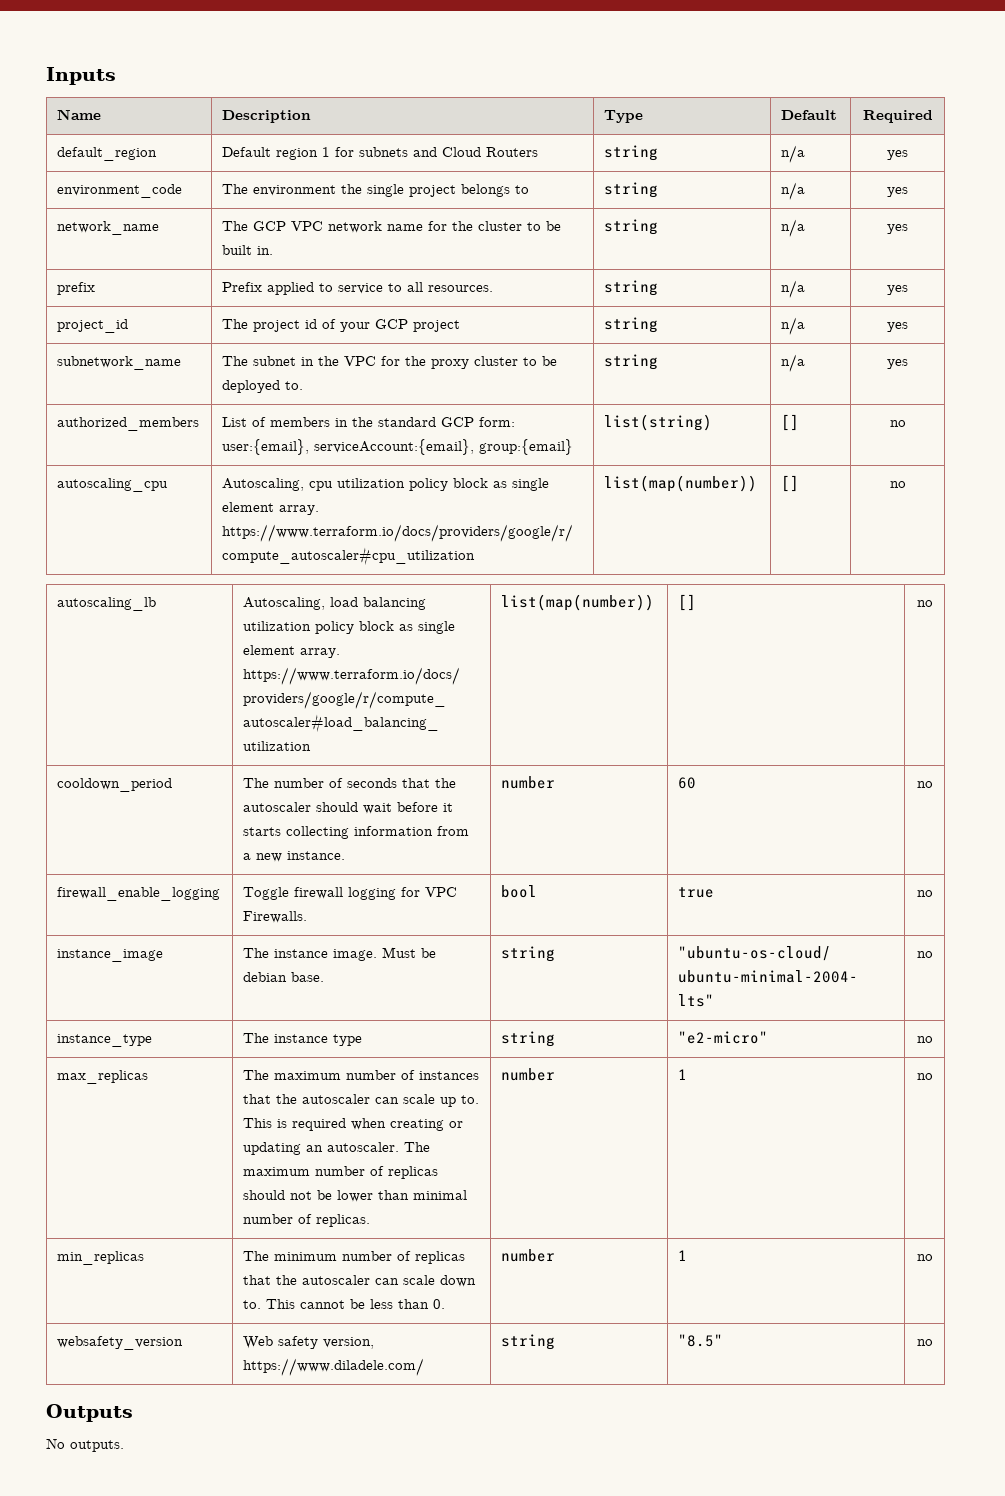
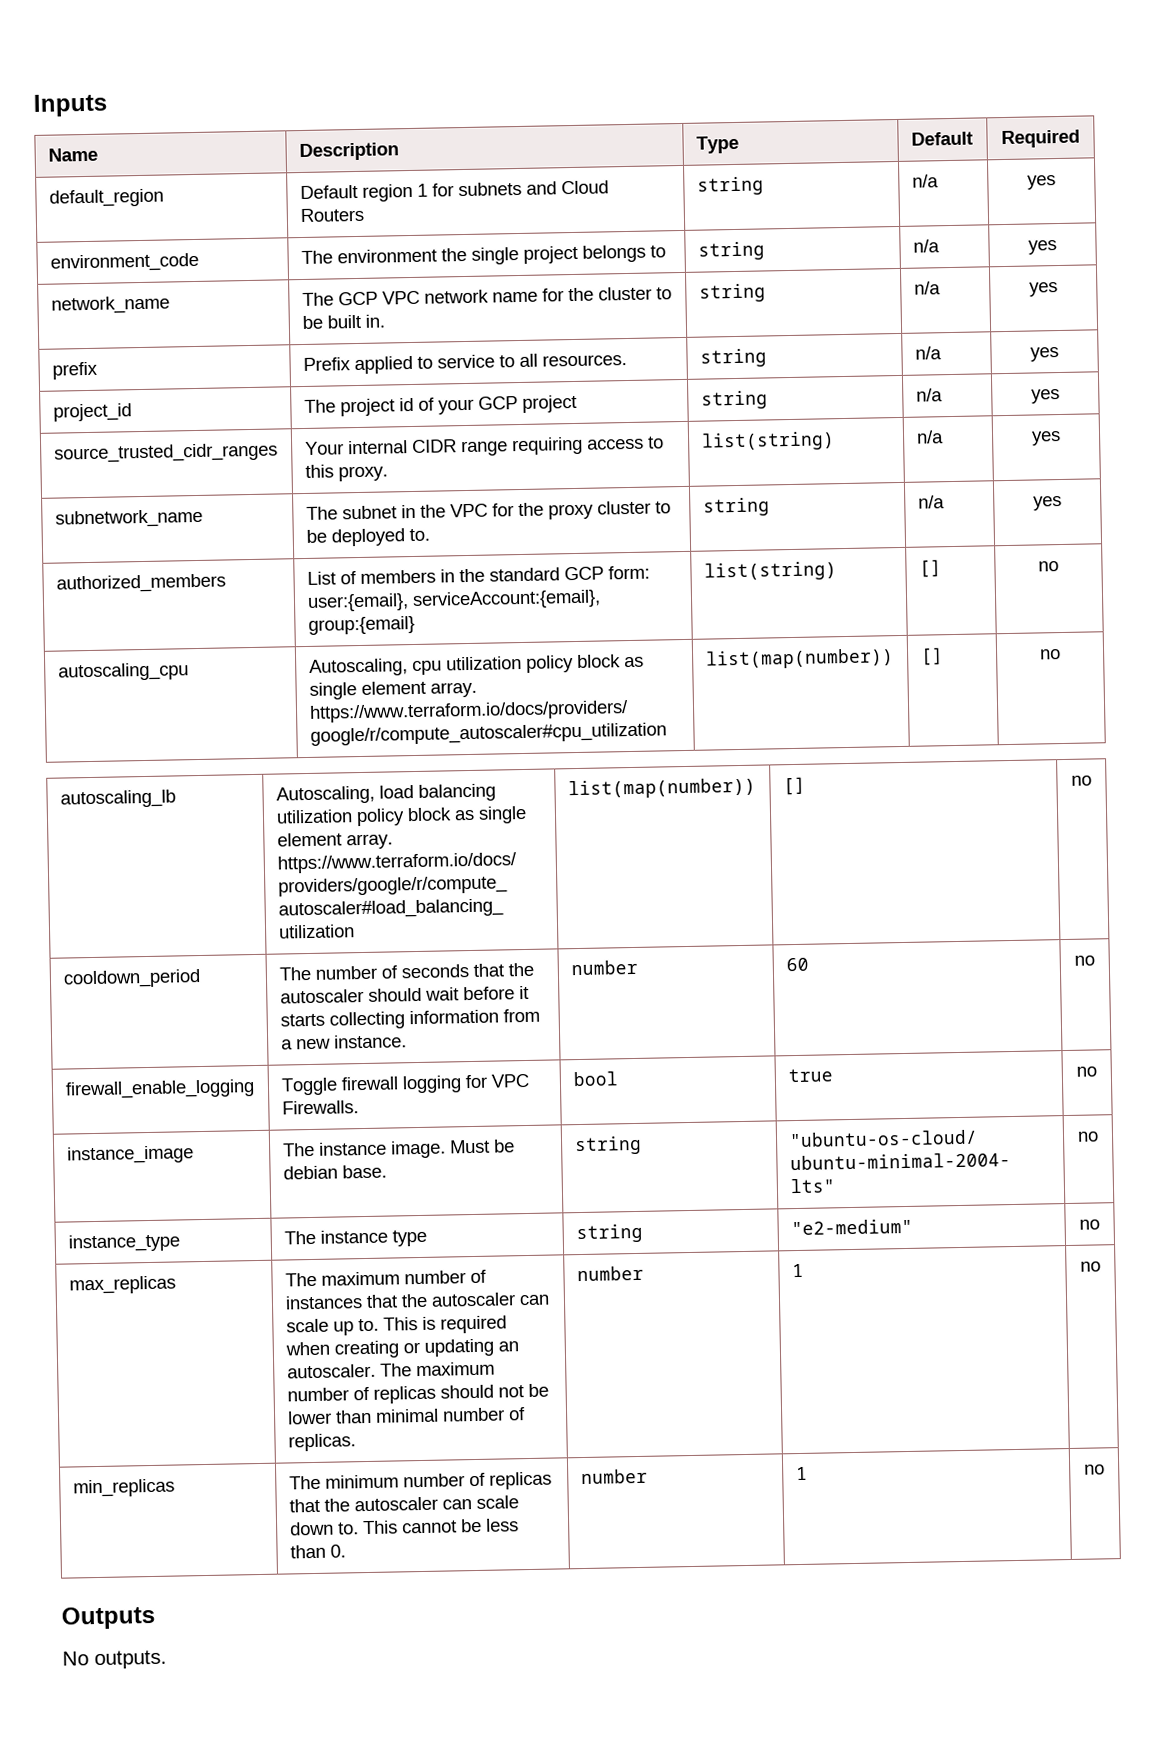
+ source_trusted_cidr_ranges | Your internal CIDR range requiring access to this proxy. | list(string) | n/a | yes
- instance_type | The instance type | string | "e2-micro" | no
+ instance_type | The instance type | string | "e2-medium" | no
- websafety_version | Web safety version, https://www.diladele.com/ | string | "8.5" | no

